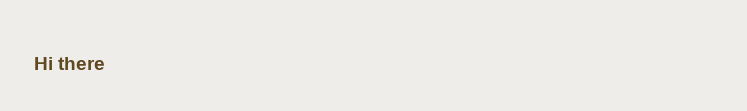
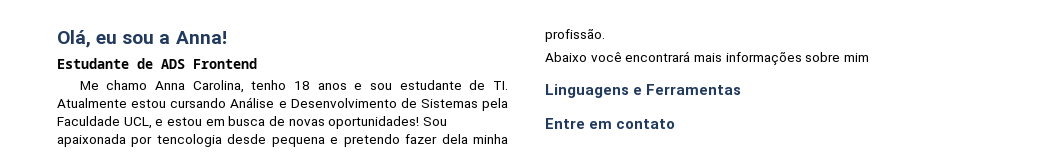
- Hi there
+ Olá, eu sou a Anna!
+ Estudante de ADS Frontend
+ Me chamo Anna Carolina, tenho 18 anos e sou estudante de TI. Atualmente estou cursando Análise e Desenvolvimento de Sistemas pela Faculdade UCL, e estou em busca de novas oportunidades! Sou apaixonada por tencologia desde pequena e pretendo fazer dela minha profissão.
+ Abaixo você encontrará mais informações sobre mim
+ Linguagens e Ferramentas
+ Entre em contato

